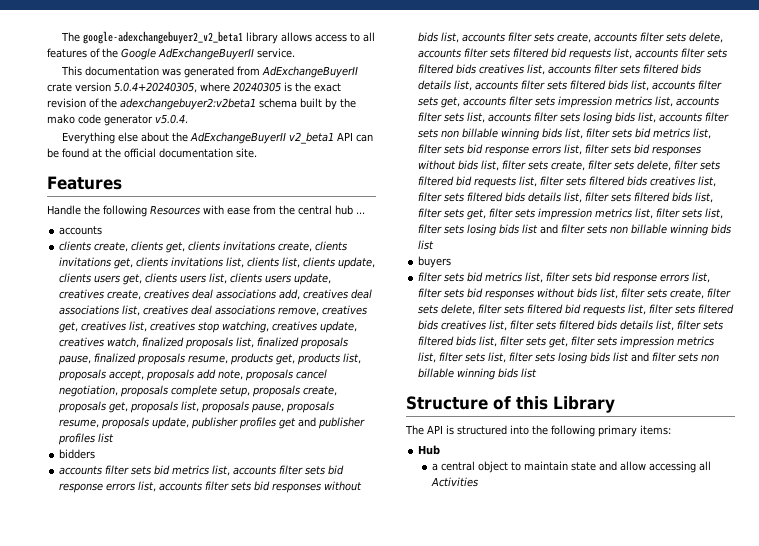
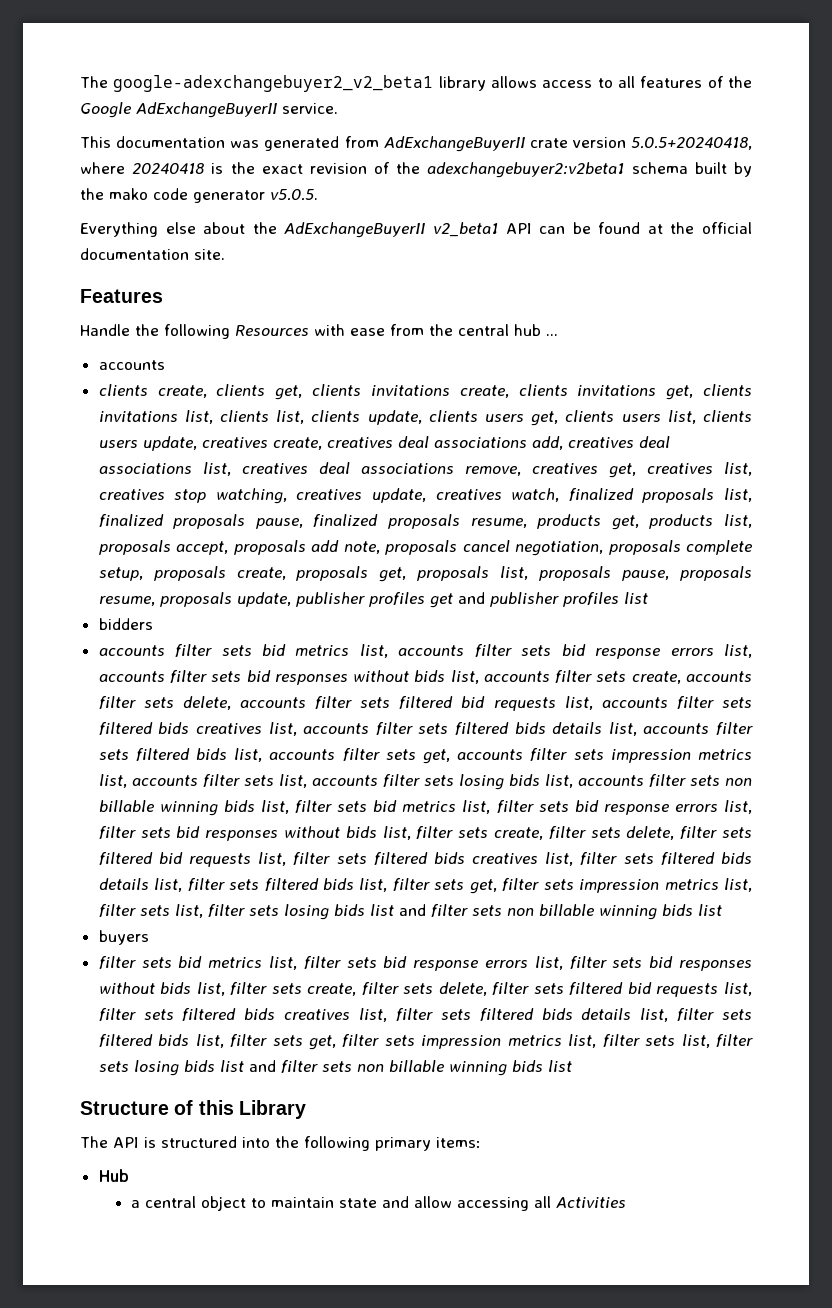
- This documentation was generated from AdExchangeBuyerII crate version 5.0.4+20240305, where 20240305 is the exact revision of the adexchangebuyer2:v2beta1 schema built by the mako code generator v5.0.4.
+ This documentation was generated from AdExchangeBuyerII crate version 5.0.5+20240418, where 20240418 is the exact revision of the adexchangebuyer2:v2beta1 schema built by the mako code generator v5.0.5.

